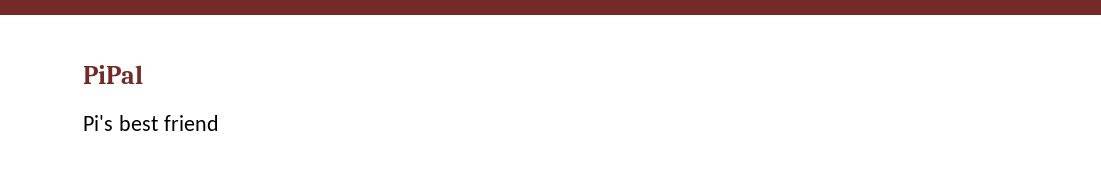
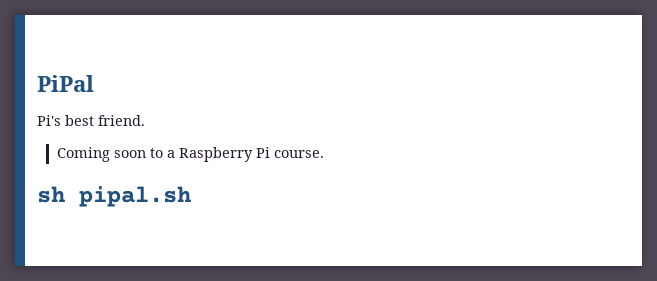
- Pi's best friend
+ Pi's best friend.
+ Coming soon to a Raspberry Pi course.
+ sh pipal.sh

